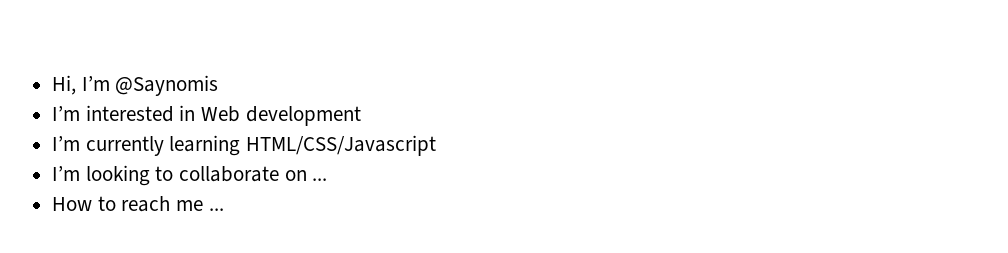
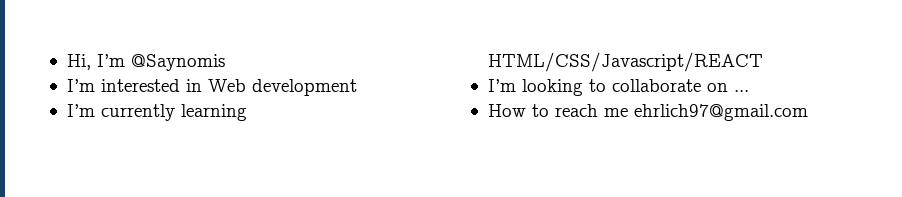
- I’m currently learning HTML/CSS/Javascript
+ I’m currently learning HTML/CSS/Javascript/REACT
- How to reach me ...
+ How to reach me ehrlich97@gmail.com

